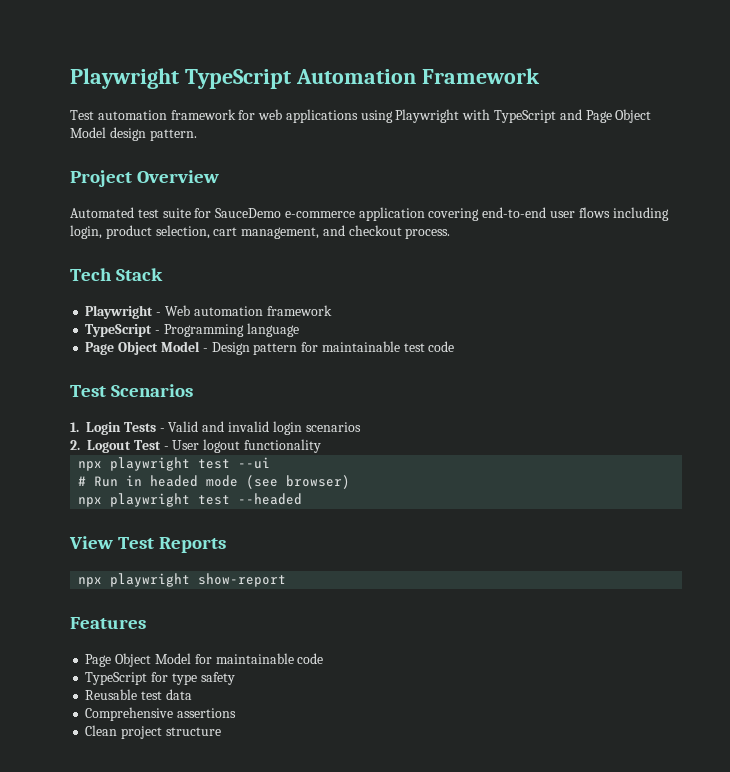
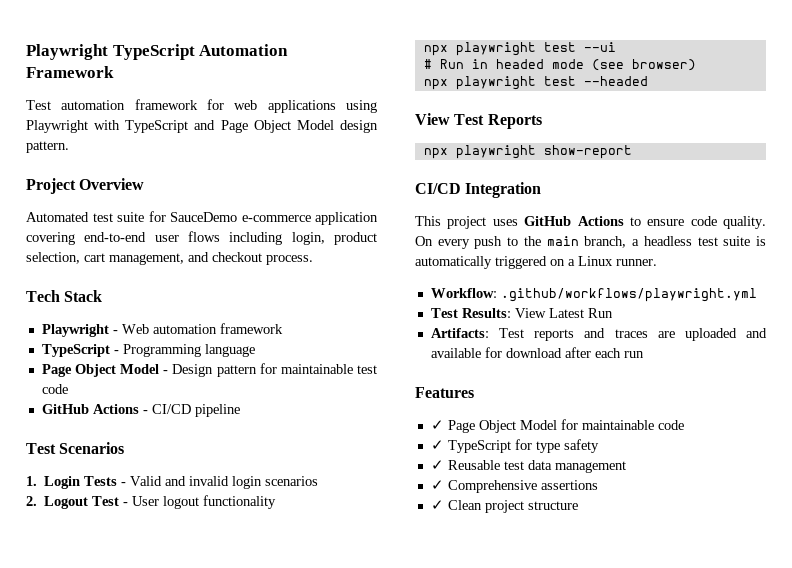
+ GitHub Actions - CI/CD pipeline
+ CI/CD Integration
+ This project uses GitHub Actions to ensure code quality. On every push to the main branch, a headless test suite is automatically triggered on a Linux runner.
+ Workflow: .github/workflows/playwright.yml
+ Test Results: View Latest Run
+ Artifacts: Test reports and traces are uploaded and available for download after each run
- Page Object Model for maintainable code
+ ✓ Page Object Model for maintainable code
- TypeScript for type safety
+ ✓ TypeScript for type safety
- Reusable test data
- Comprehensive assertions
+ ✓ Reusable test data management
+ ✓ Comprehensive assertions
- Clean project structure
+ ✓ Clean project structure

